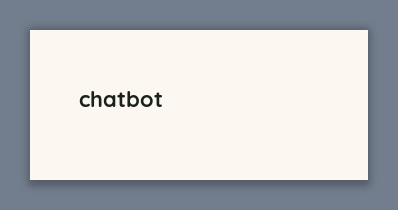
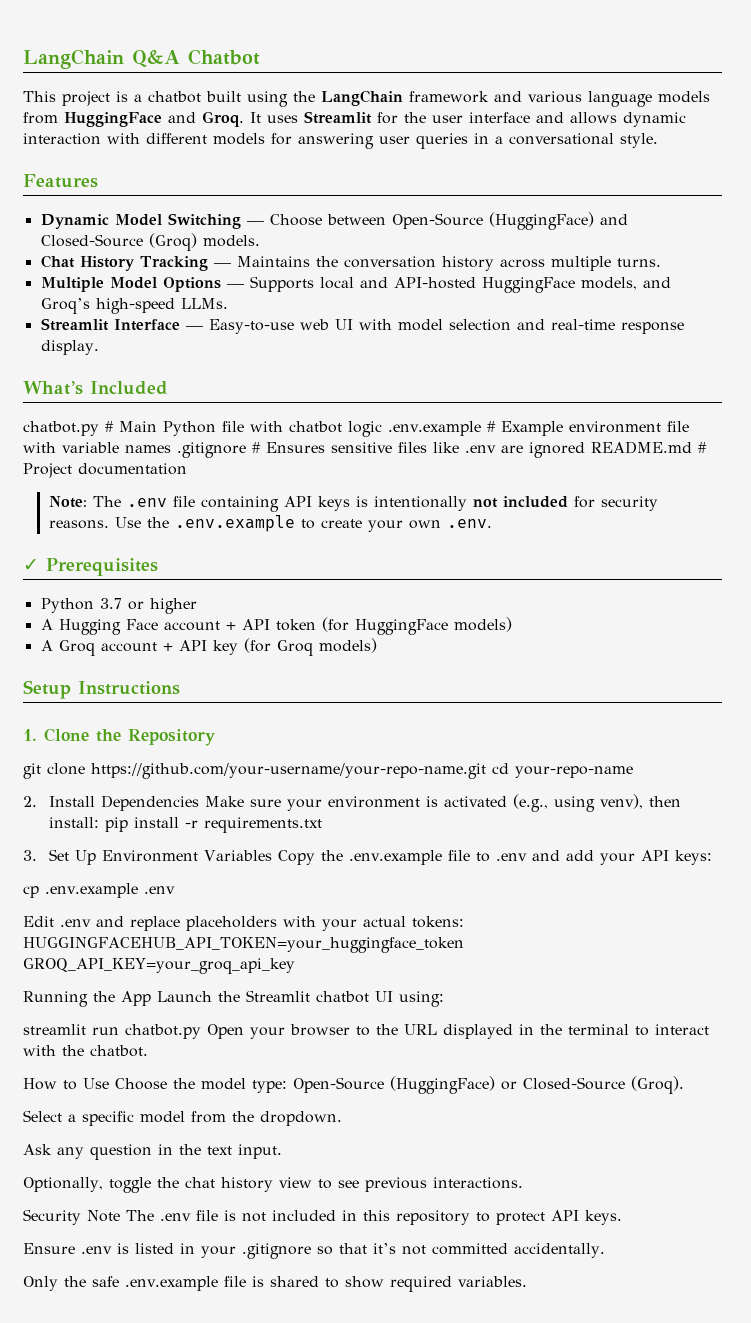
- chatbot
+ LangChain Q&A Chatbot
+ This project is a chatbot built using the LangChain framework and various language models from HuggingFace and Groq. It uses Streamlit for the user interface and allows dynamic interaction with different models for answering user queries in a conversational style.
+ Features
+ Dynamic Model Switching — Choose between Open-Source (HuggingFace) and Closed-Source (Groq) models.
+ Chat History Tracking — Maintains the conversation history across multiple turns.
+ Multiple Model Options — Supports local and API-hosted HuggingFace models, and Groq’s high-speed LLMs.
+ Streamlit Interface — Easy-to-use web UI with model selection and real-time response display.
+ What’s Included
+ chatbot.py # Main Python file with chatbot logic .env.example # Example environment file with variable names .gitignore # Ensures sensitive files like .env are ignored README.md # Project documentation
+ Note: The .env file containing API keys is intentionally not included for security reasons. Use the .env.example to create your own .env.
+ ✓ Prerequisites
+ Python 3.7 or higher
+ A Hugging Face account + API token (for HuggingFace models)
+ A Groq account + API key (for Groq models)
+ Setup Instructions
+ 1. Clone the Repository
+ git clone https://github.com/your-username/your-repo-name.git cd your-repo-name
+ 2. Install Dependencies Make sure your environment is activated (e.g., using venv), then install: pip install -r requirements.txt
+ 3. Set Up Environment Variables Copy the .env.example file to .env and add your API keys:
+ cp .env.example .env
+ Edit .env and replace placeholders with your actual tokens: HUGGINGFACEHUB_API_TOKEN=your_huggingface_token GROQ_API_KEY=your_groq_api_key
+ Running the App Launch the Streamlit chatbot UI using:
+ streamlit run chatbot.py Open your browser to the URL displayed in the terminal to interact with the chatbot.
+ How to Use Choose the model type: Open-Source (HuggingFace) or Closed-Source (Groq).
+ Select a specific model from the dropdown.
+ Ask any question in the text input.
+ Optionally, toggle the chat history view to see previous interactions.
+ Security Note The .env file is not included in this repository to protect API keys.
+ Ensure .env is listed in your .gitignore so that it’s not committed accidentally.
+ Only the safe .env.example file is shared to show required variables.

